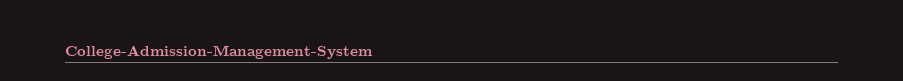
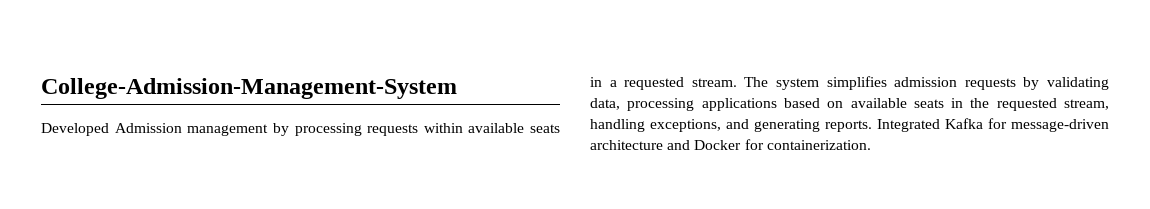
+ Developed Admission management by processing requests within available seats in a requested stream. The system simplifies admission requests by validating data, processing applications based on available seats in the requested stream, handling exceptions, and generating reports. Integrated Kafka for message-driven architecture and Docker for containerization.

